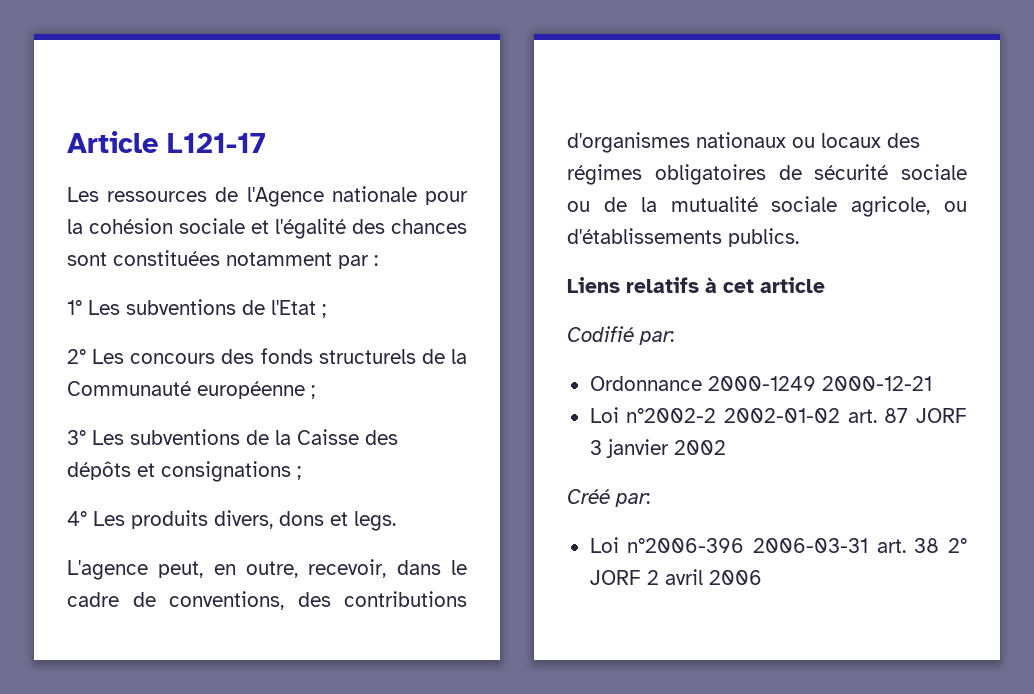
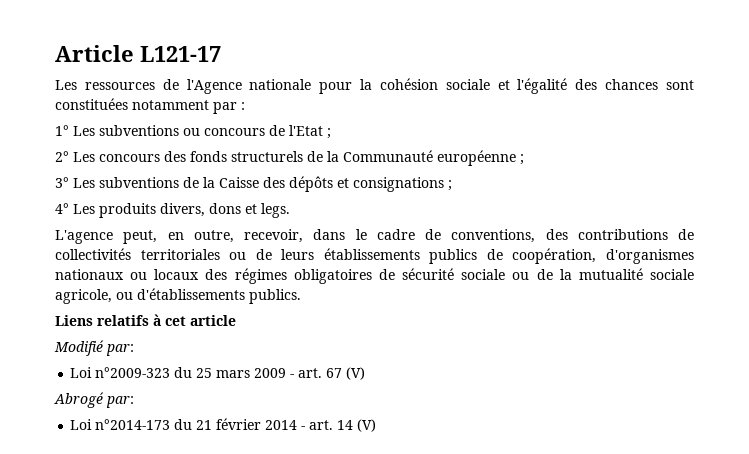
- 1° Les subventions de l'Etat ;
+ 1° Les subventions ou concours de l'Etat ;
- L'agence peut, en outre, recevoir, dans le cadre de conventions, des contributions d'organismes nationaux ou locaux des régimes obligatoires de sécurité sociale ou de la mutualité sociale agricole, ou d'établissements publics.
+ L'agence peut, en outre, recevoir, dans le cadre de conventions, des contributions de collectivités territoriales ou de leurs établissements publics de coopération, d'organismes nationaux ou locaux des régimes obligatoires de sécurité sociale ou de la mutualité sociale agricole, ou d'établissements publics.
- Codifié par:
- Ordonnance 2000-1249 2000-12-21
- Loi n°2002-2 2002-01-02 art. 87 JORF 3 janvier 2002
- Créé par:
- Loi n°2006-396 2006-03-31 art. 38 2° JORF 2 avril 2006
+ Modifié par:
+ Loi n°2009-323 du 25 mars 2009 - art. 67 (V)
+ Abrogé par:
+ Loi n°2014-173 du 21 février 2014 - art. 14 (V)

